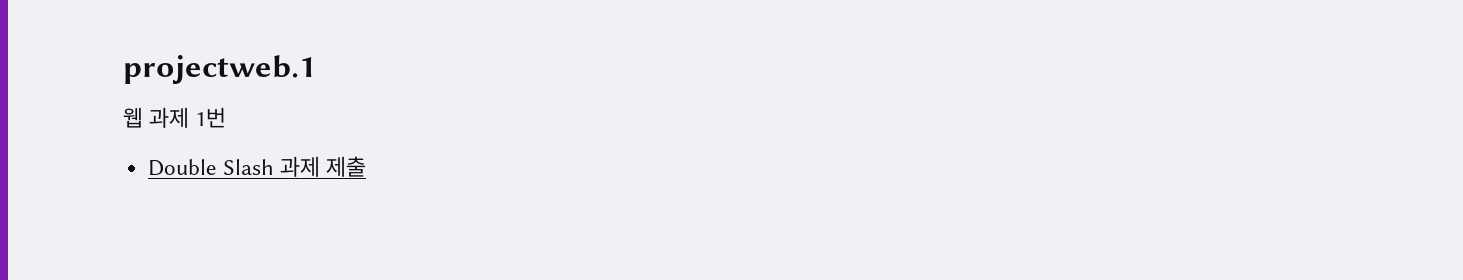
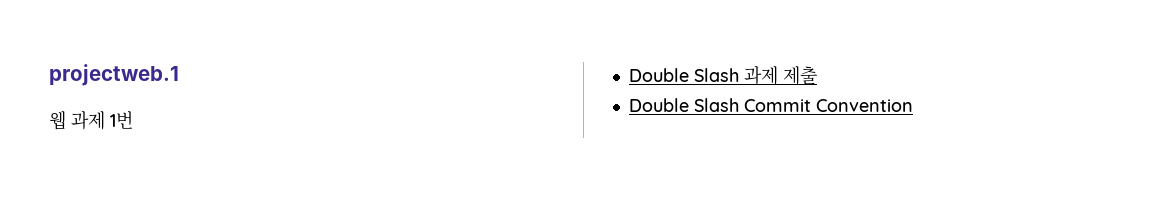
+ Double Slash Commit Convention

